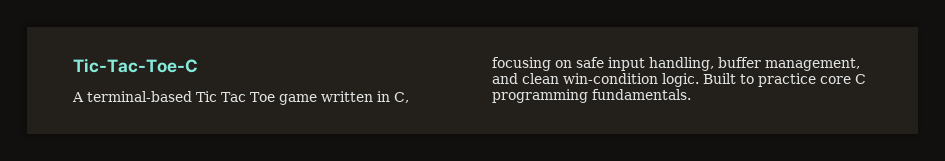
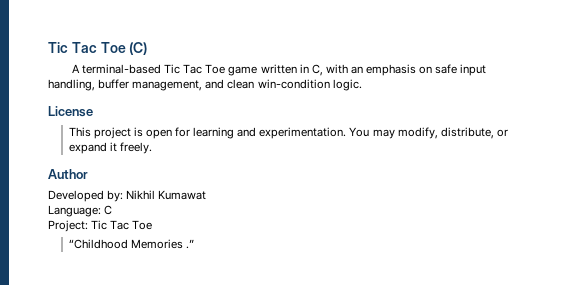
- Tic-Tac-Toe-C
+ Tic Tac Toe (C)
- A terminal-based Tic Tac Toe game written in C, focusing on safe input handling, buffer management, and clean win-condition logic. Built to practice core C programming fundamentals.
+ A terminal-based Tic Tac Toe game written in C, with an emphasis on safe input handling, buffer management, and clean win-condition logic.
+ License
+ This project is open for learning and experimentation. You may modify, distribute, or expand it freely.
+ Author
+ Developed by: Nikhil Kumawat
+ Language: C
+ Project: Tic Tac Toe
+ “Childhood Memories .”

